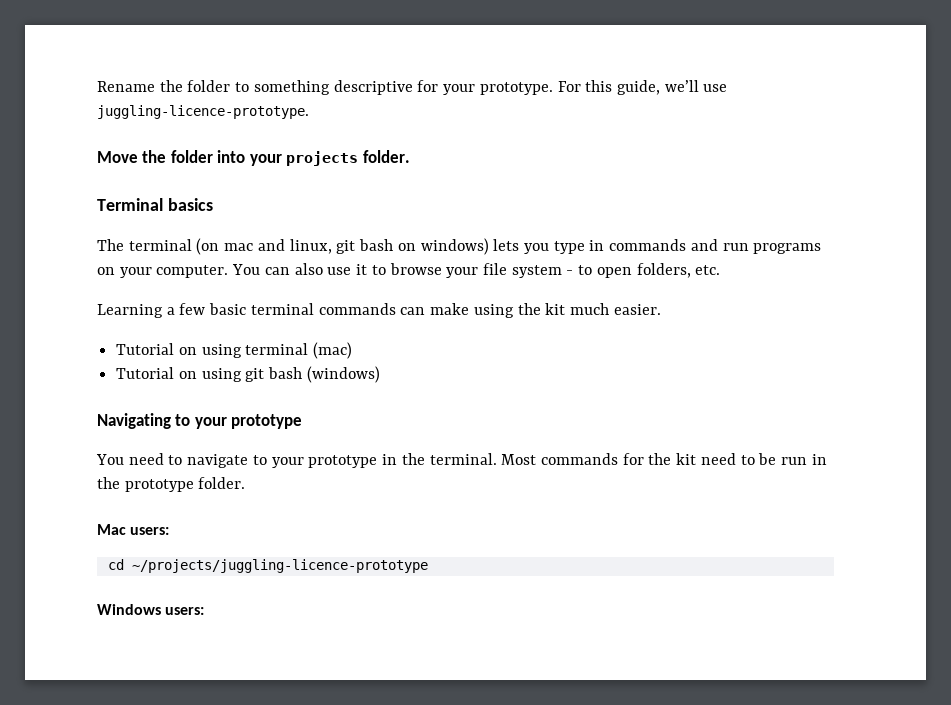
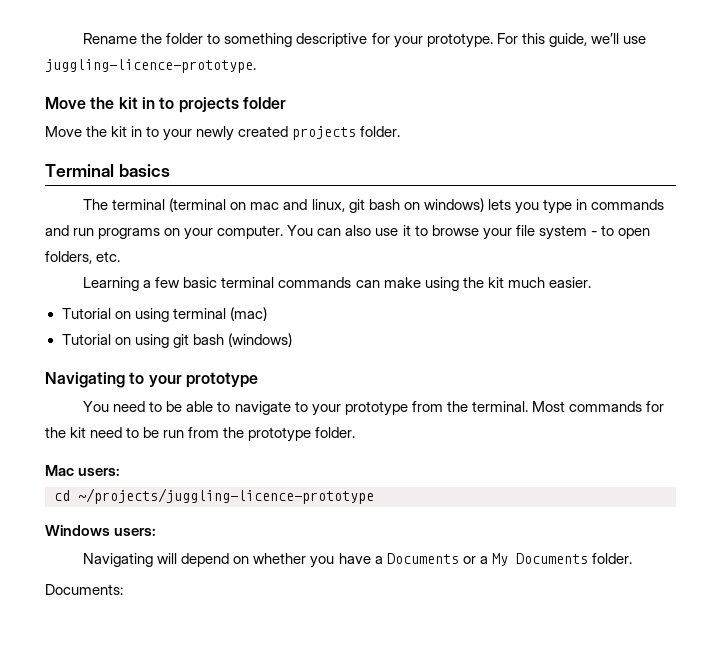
- Move the folder into your projects folder.
+ Move the kit in to projects folder
+ Move the kit in to your newly created projects folder.
- The terminal (on mac and linux, git bash on windows) lets you type in commands and run programs on your computer.
+ The terminal (terminal on mac and linux, git bash on windows) lets you type in commands and run programs on your computer.
- You need to navigate to your prototype in the terminal.
+ You need to be able to navigate to your prototype from the terminal.
- Most commands for the kit need to be run in the prototype folder.
+ Most commands for the kit need to be run from the prototype folder.
+ Navigating will depend on whether you have a Documents or a My Documents folder.
+ Documents:

